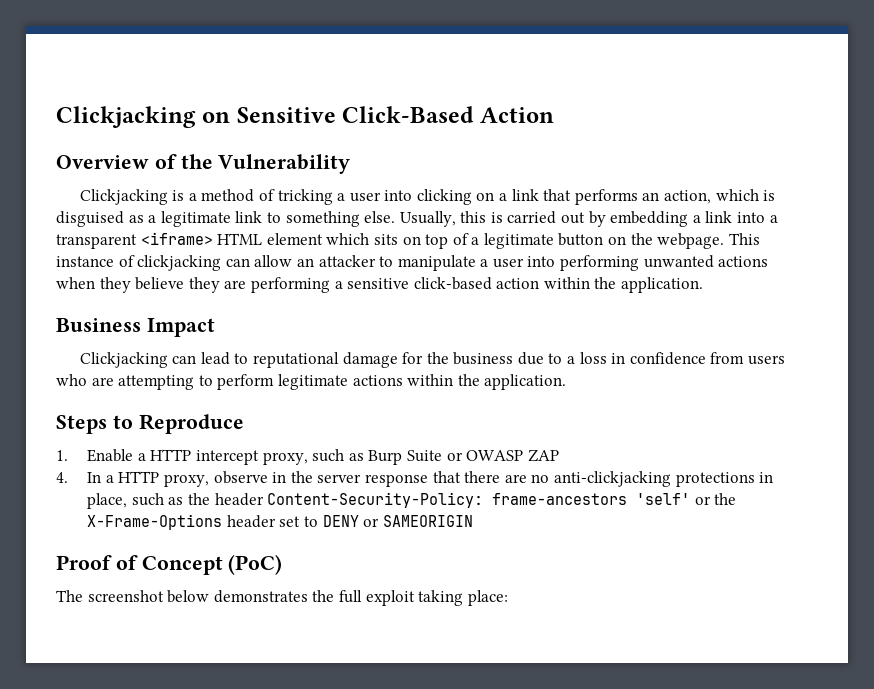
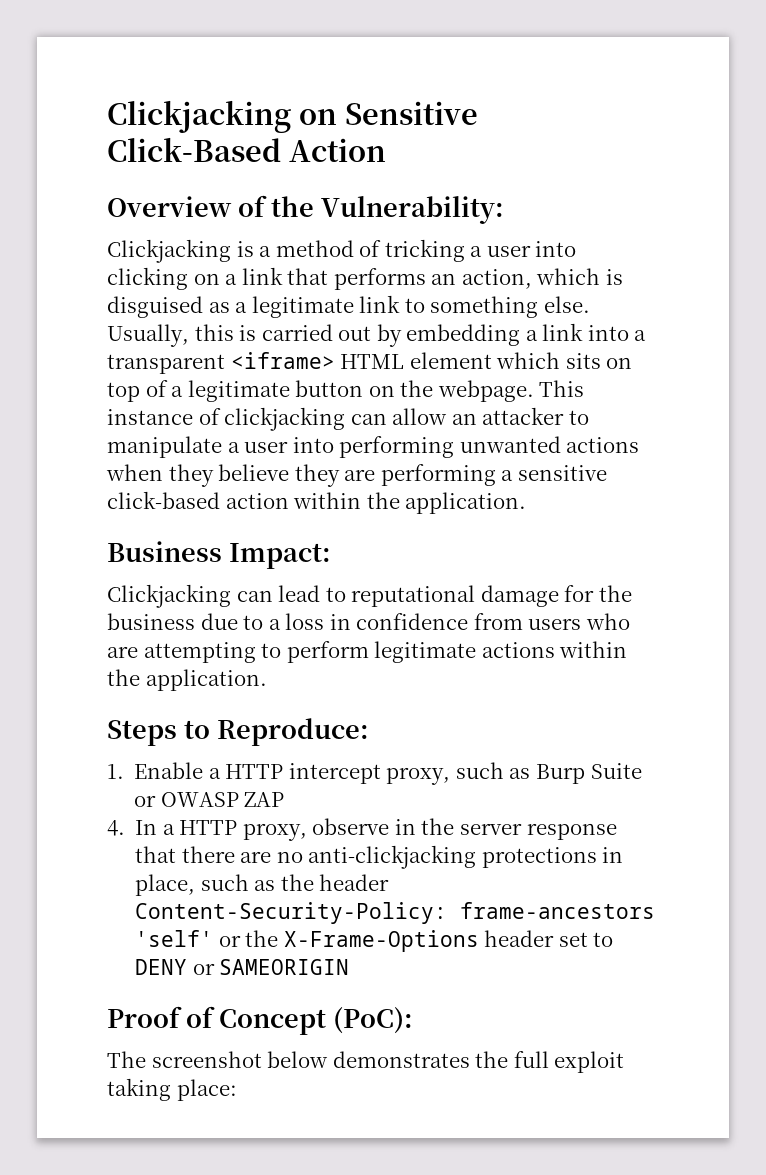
- Overview of the Vulnerability
+ Overview of the Vulnerability:
- Business Impact
+ Business Impact:
- Steps to Reproduce
+ Steps to Reproduce:
- Proof of Concept (PoC)
+ Proof of Concept (PoC):

